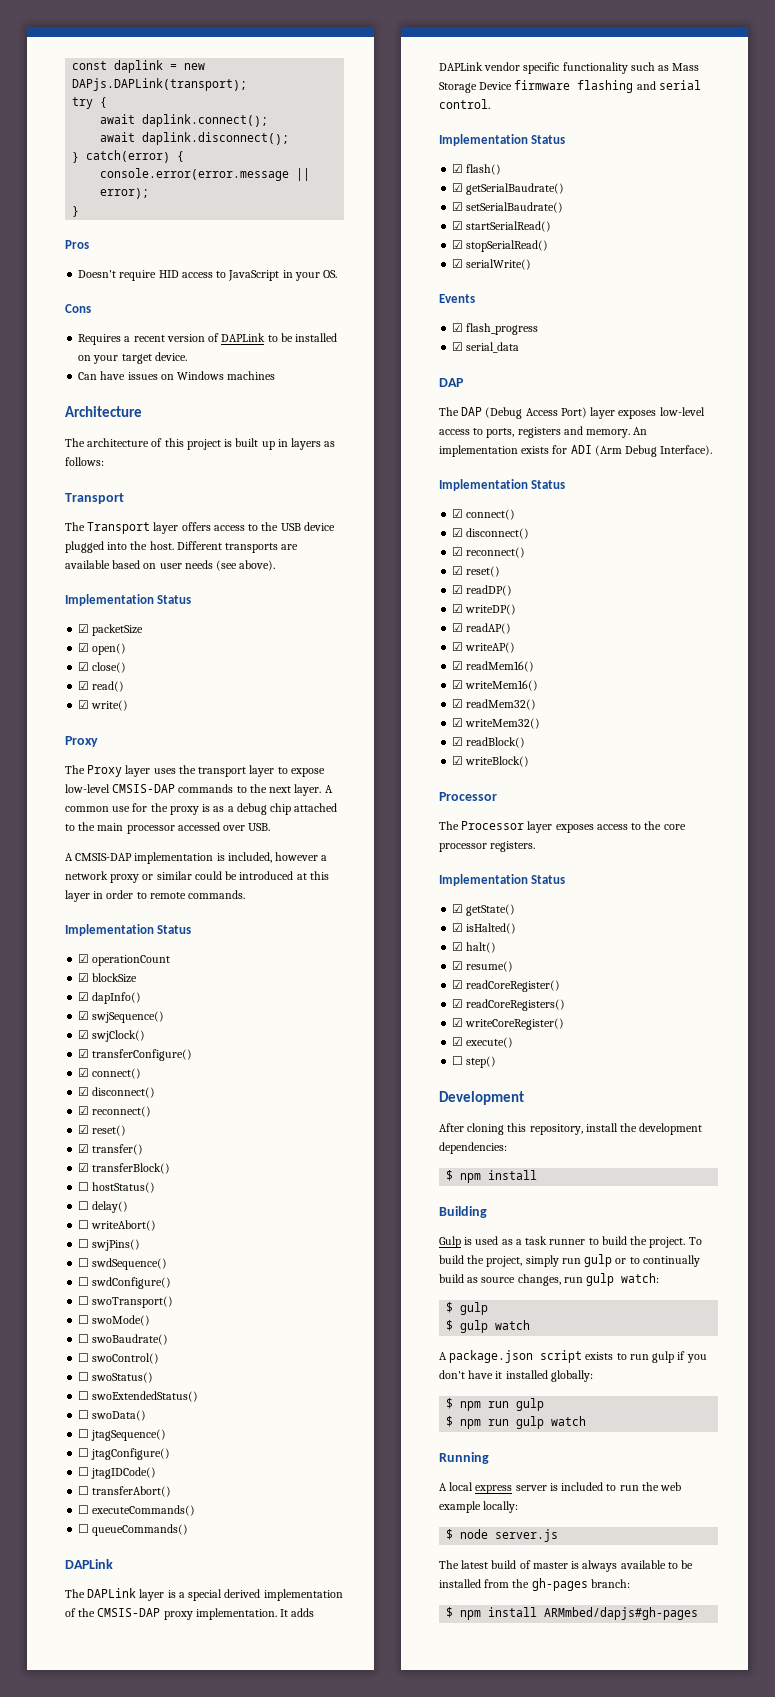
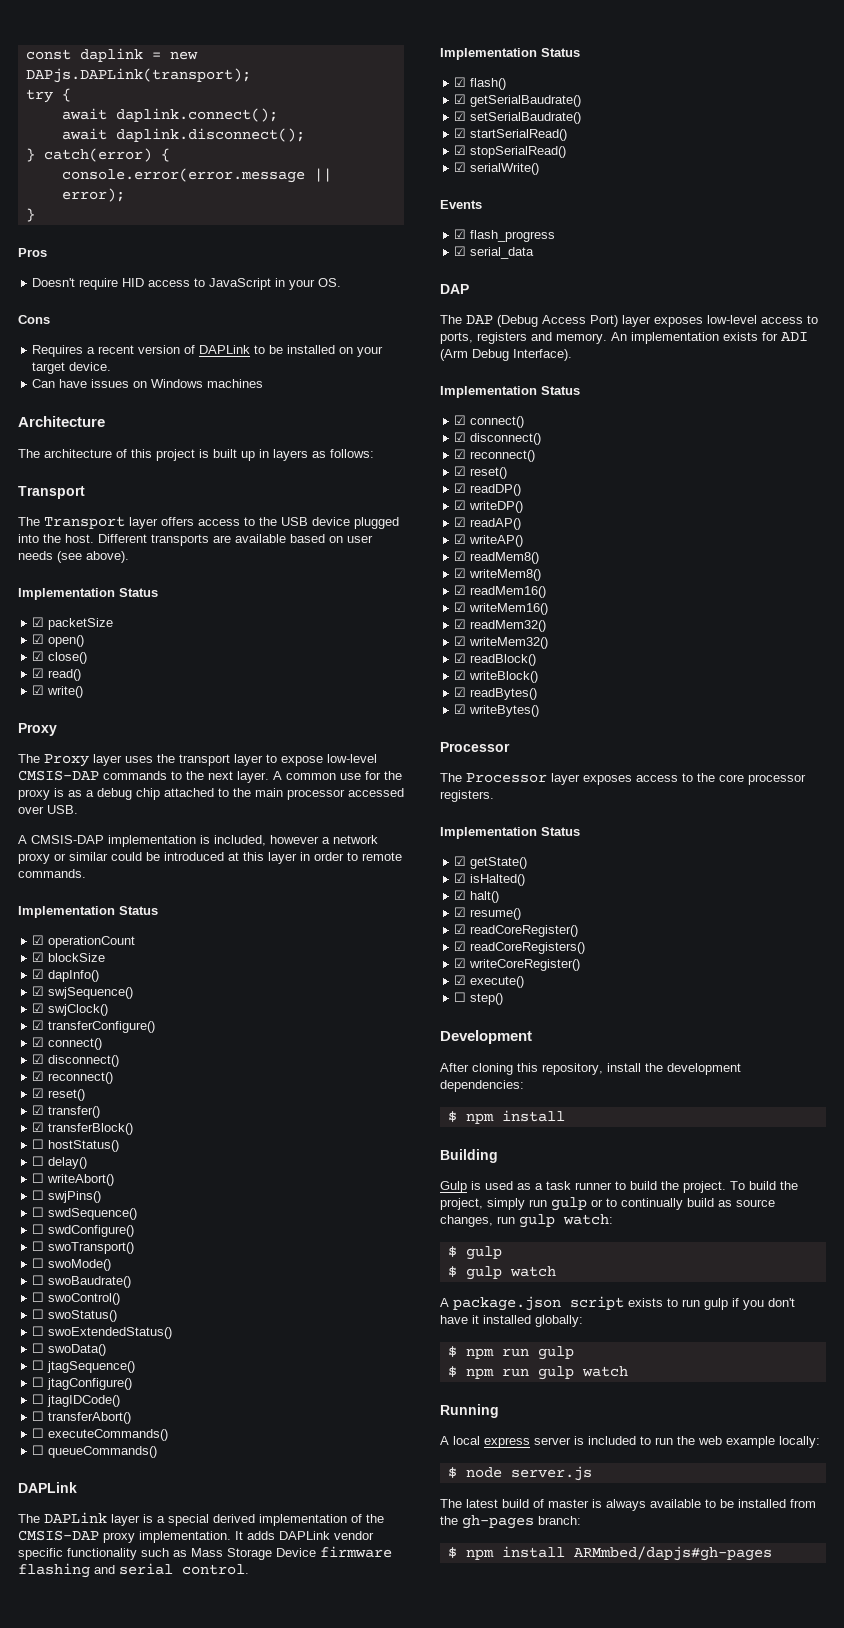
+ ☑ readMem8()
+ ☑ writeMem8()
+ ☑ readBytes()
+ ☑ writeBytes()

